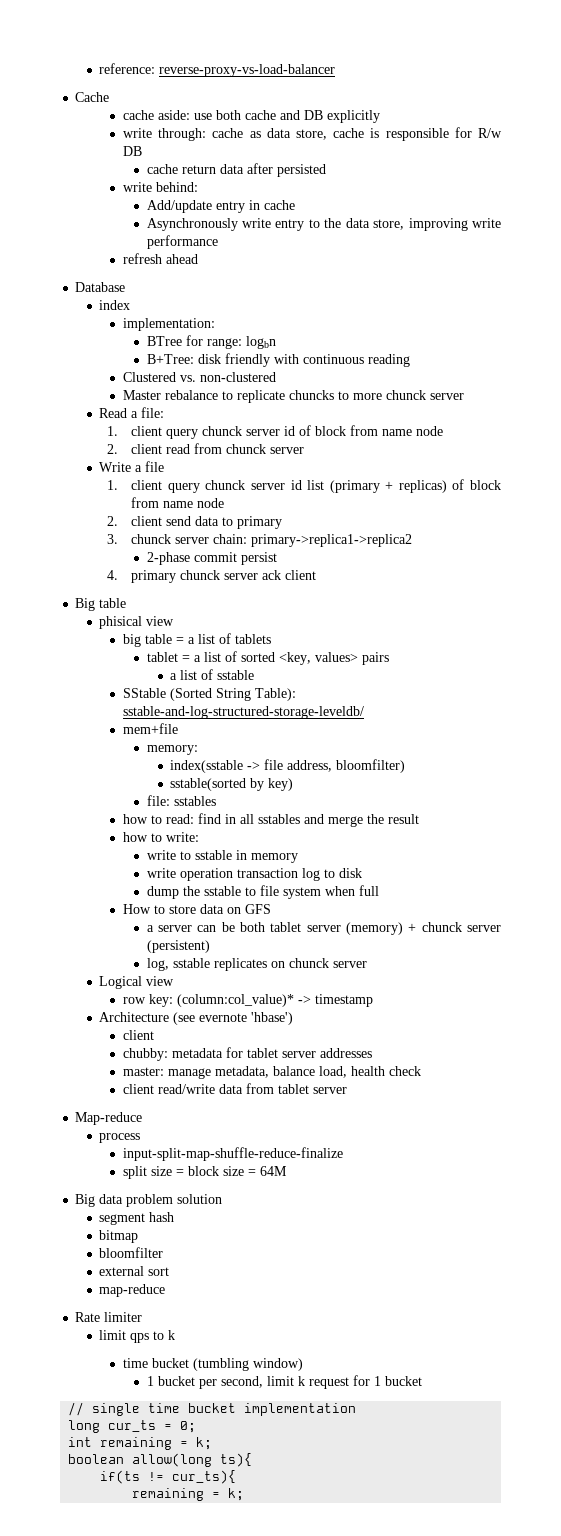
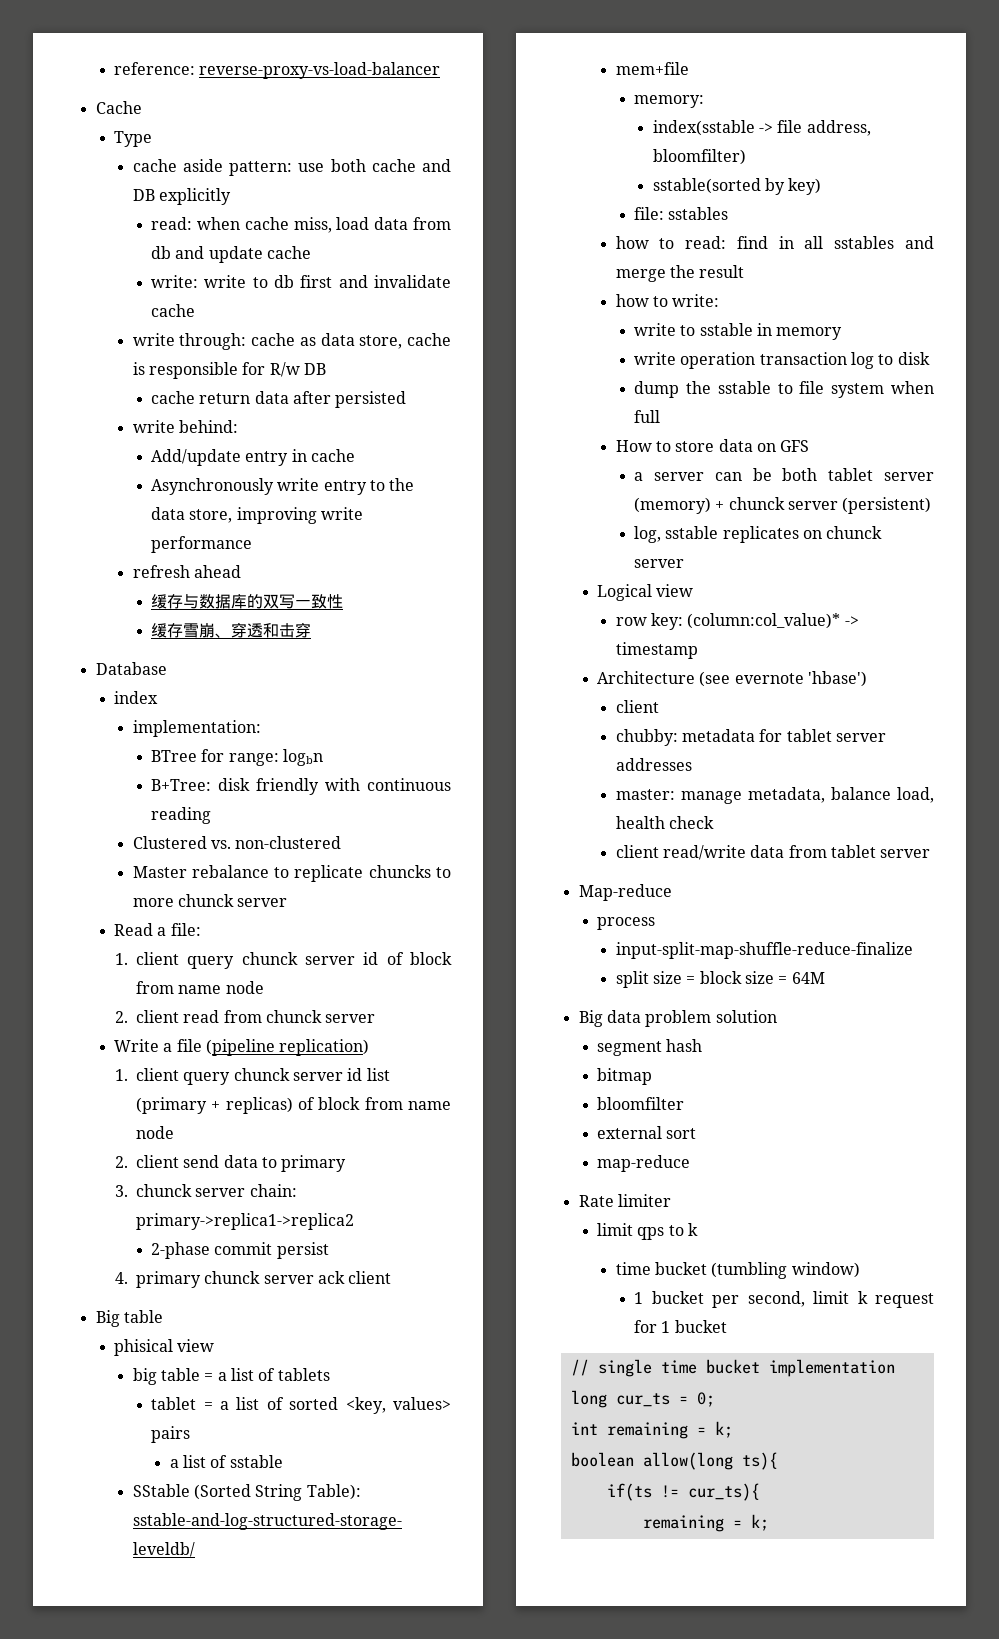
- cache aside: use both cache and DB explicitly
+ Type
+ cache aside pattern: use both cache and DB explicitly
+ read: when cache miss, load data from db and update cache
+ write: write to db first and invalidate cache
+ 缓存与数据库的双写一致性
+ 缓存雪崩、穿透和击穿
- Write a file
+ Write a file (pipeline replication)

